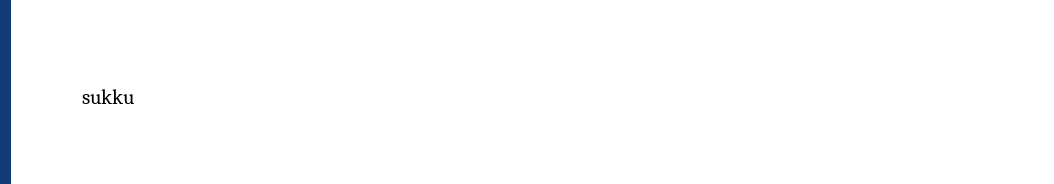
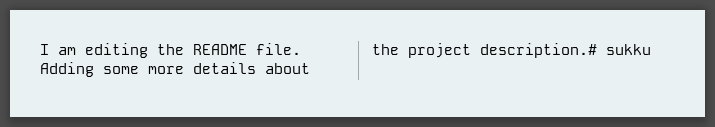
- sukku
+ I am editing the README file. Adding some more details about the project description.# sukku

